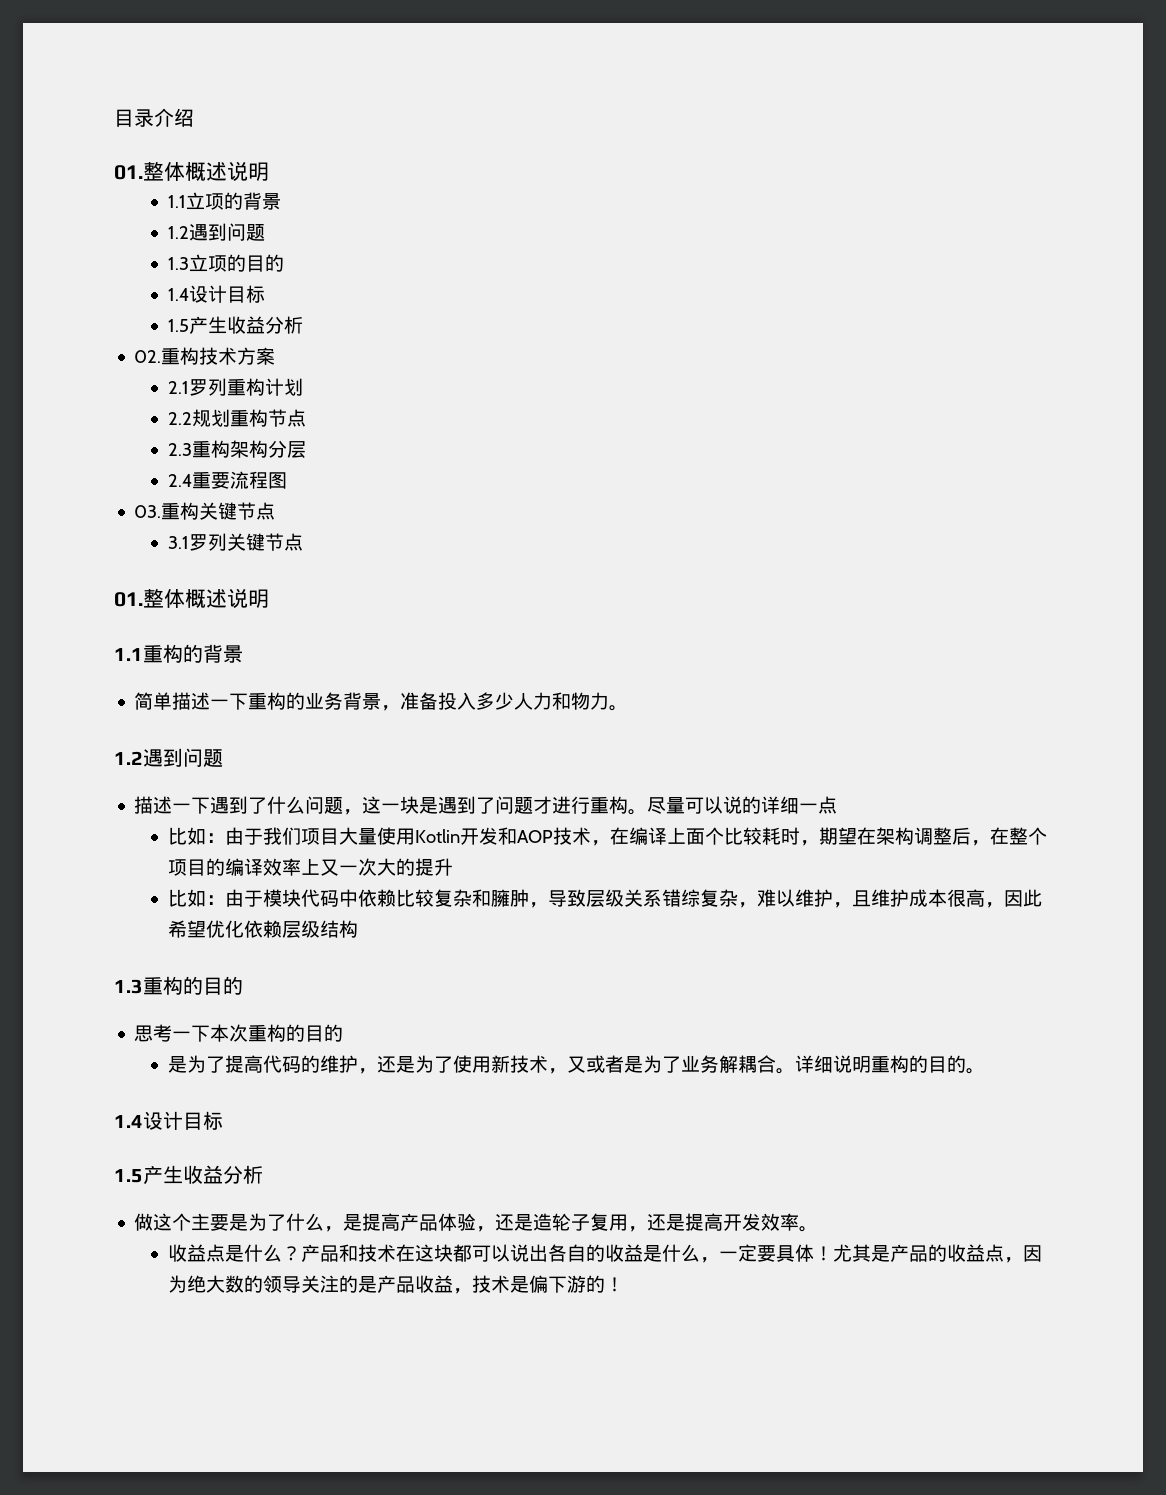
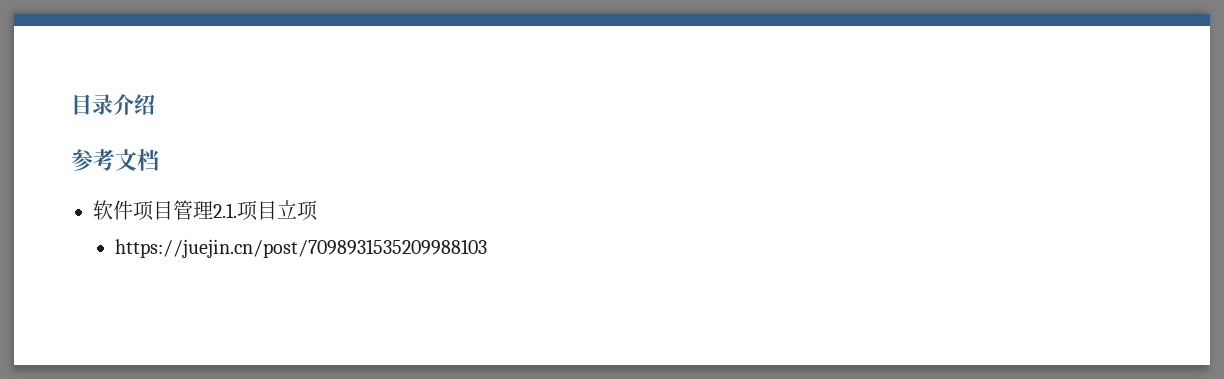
  目录介绍
- 01.整体概述说明
- 1.1立项的背景
- 1.2遇到问题
- 1.3立项的目的
- 1.4设计目标
- 1.5产生收益分析
- 02.重构技术方案
- 2.1罗列重构计划
- 2.2规划重构节点
- 2.3重构架构分层
- 2.4重要流程图
- 03.重构关键节点
- 3.1罗列关键节点
- 01.整体概述说明
- 1.1重构的背景
- 简单描述一下重构的业务背景，准备投入多少人力和物力。
- 1.2遇到问题
- 描述一下遇到了什么问题，这一块是遇到了问题才进行重构。尽量可以说的详细一点
- 比如：由于我们项目大量使用Kotlin开发和AOP技术，在编译上面个比较耗时，期望在架构调整后，在整个项目的编译效率上又一次大的提升
- 比如：由于模块代码中依赖比较复杂和臃肿，导致层级关系错综复杂，难以维护，且维护成本很高，因此希望优化依赖层级结构
- 1.3重构的目的
- 思考一下本次重构的目的
- 是为了提高代码的维护，还是为了使用新技术，又或者是为了业务解耦合。详细说明重构的目的。
- 1.4设计目标
- 1.5产生收益分析
- 做这个主要是为了什么，是提高产品体验，还是造轮子复用，还是提高开发效率。
- 收益点是什么？产品和技术在这块都可以说出各自的收益是什么，一定要具体！尤其是产品的收益点，因为绝大数的领导关注的是产品收益，技术是偏下游的！
+ 参考文档
+ 软件项目管理2.1.项目立项
+ https://juejin.cn/post/7098931535209988103

